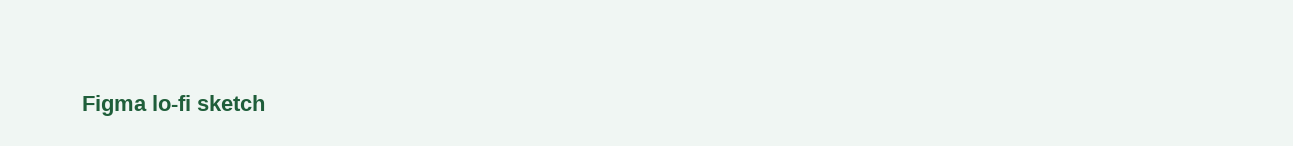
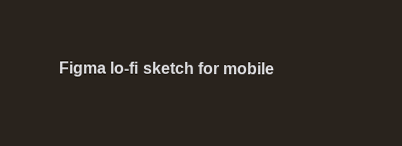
- Figma lo-fi sketch
+ Figma lo-fi sketch for mobile

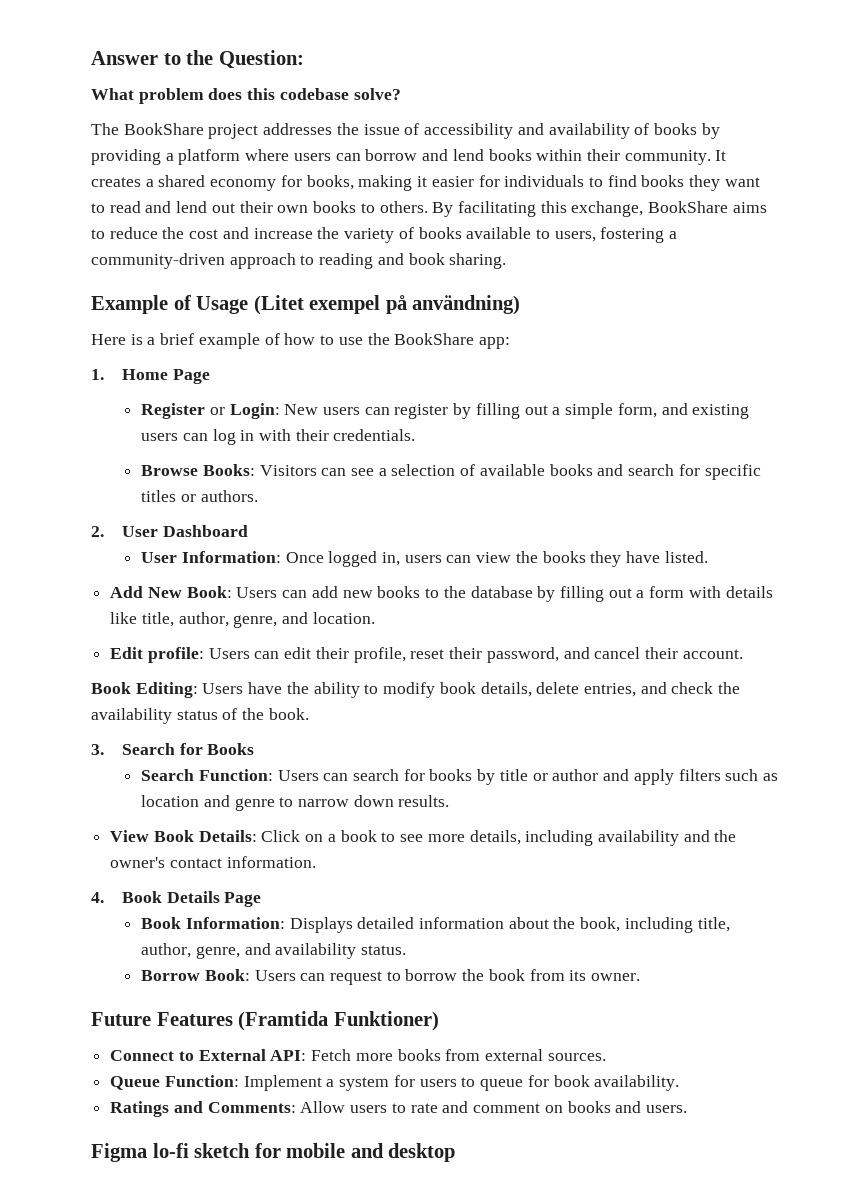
+ Answer to the Question:
+ What problem does this codebase solve?
+ The BookShare project addresses the issue of accessibility and availability of books by providing a platform where users can borrow and lend books within their community. It creates a shared economy for books, making it easier for individuals to find books they want to read and lend out their own books to others. By facilitating this exchange, BookShare aims to reduce the cost and increase the variety of books available to users, fostering a community-driven approach to reading and book sharing.
+ Example of Usage (Litet exempel på användning)
+ Here is a brief example of how to use the BookShare app:
+ 1. Home Page
+ Register or Login: New users can register by filling out a simple form, and existing users can log in with their credentials.
+ Browse Books: Visitors can see a selection of available books and search for specific titles or authors.
+ 2. User Dashboard
+ User Information: Once logged in, users can view the books they have listed.
+ Add New Book: Users can add new books to the database by filling out a form with details like title, author, genre, and location.
+ Edit profile: Users can edit their profile, reset their password, and cancel their account.
+ Book Editing: Users have the ability to modify book details, delete entries, and check the availability status of the book.
+ 3. Search for Books
+ Search Function: Users can search for books by title or author and apply filters such as location and genre to narrow down results.
+ View Book Details: Click on a book to see more details, including availability and the owner's contact information.
+ 4. Book Details Page
+ Book Information: Displays detailed information about the book, including title, author, genre, and availability status.
+ Borrow Book: Users can request to borrow the book from its owner.
+ Future Features (Framtida Funktioner)
+ Connect to External API: Fetch more books from external sources.
+ Queue Function: Implement a system for users to queue for book availability.
+ Ratings and Comments: Allow users to rate and comment on books and users.
- Figma lo-fi sketch for mobile
+ Figma lo-fi sketch for mobile and desktop

